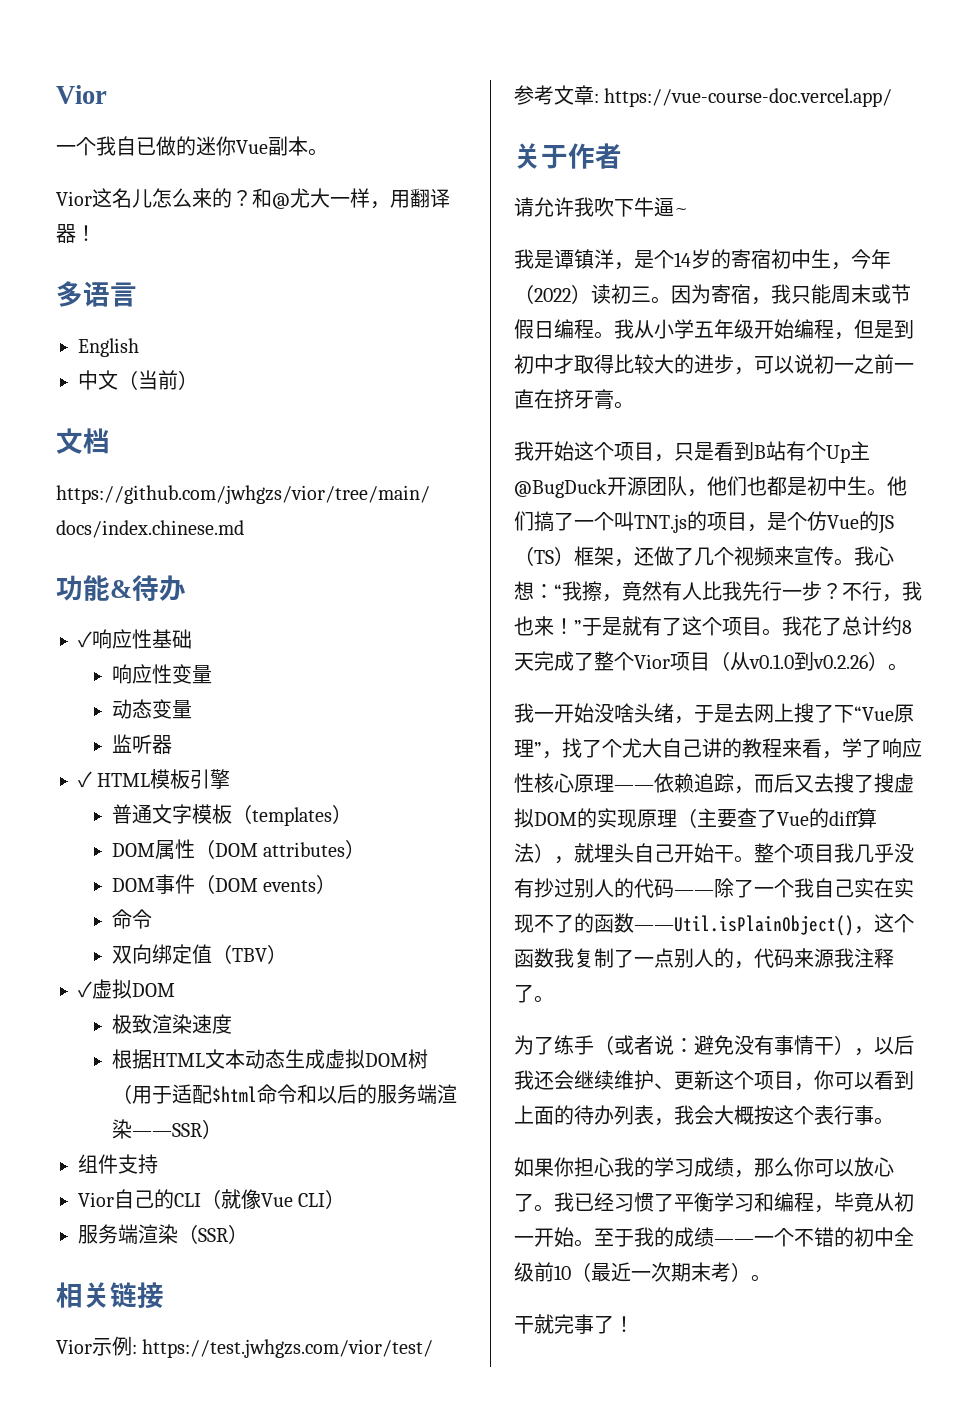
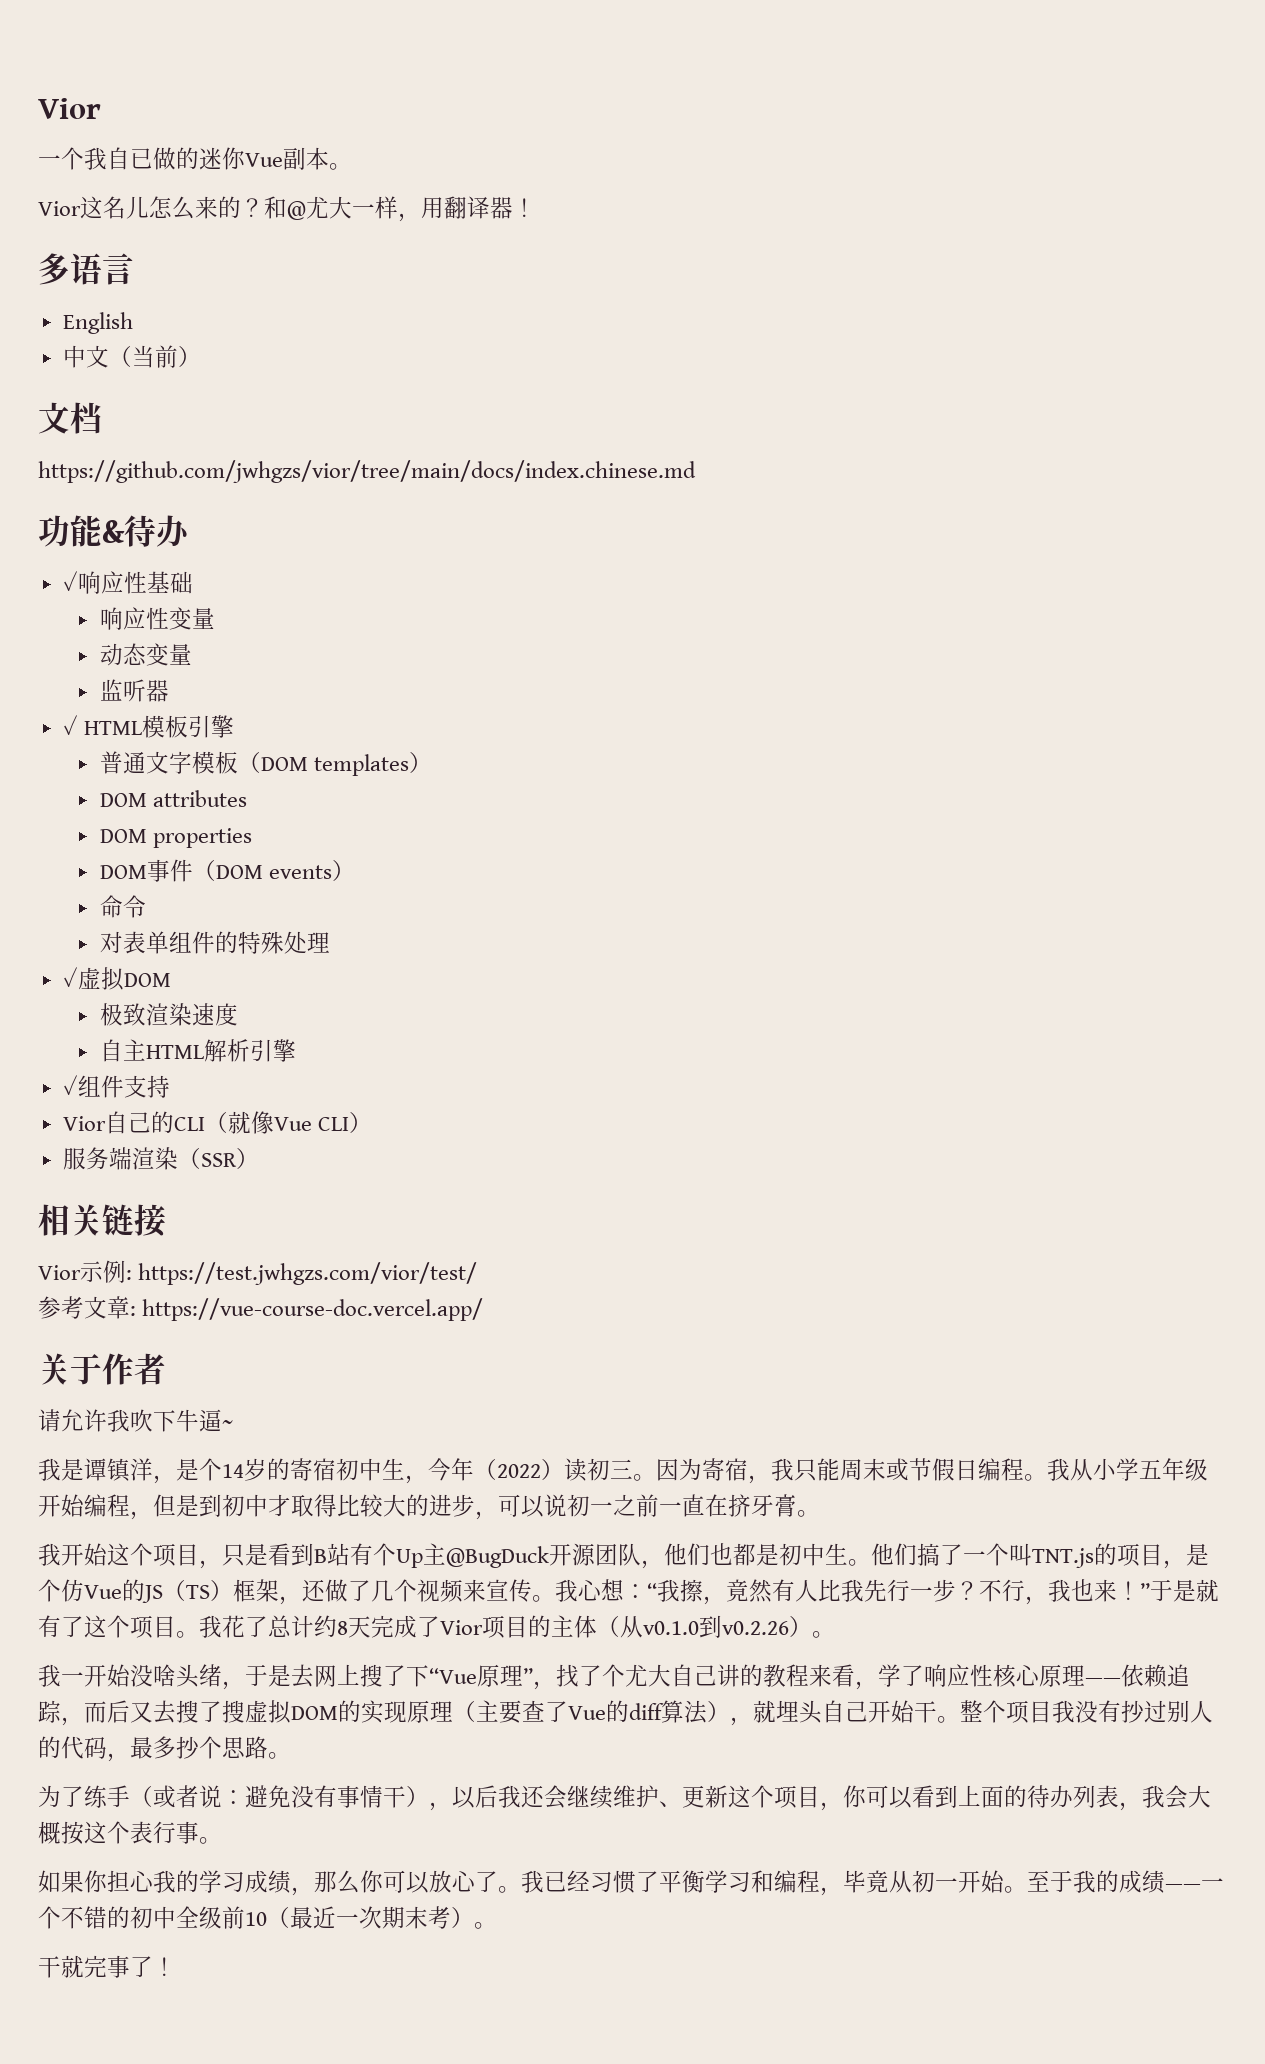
- 普通文字模板（templates）
+ 普通文字模板（DOM templates）
- DOM属性（DOM attributes）
+ DOM attributes
+ DOM properties
- 双向绑定值（TBV）
+ 对表单组件的特殊处理
- 根据HTML文本动态生成虚拟DOM树（用于适配$html命令和以后的服务端渲染——SSR）
- 组件支持
+ 自主HTML解析引擎
+ ✓组件支持
- 我花了总计约8天完成了整个Vior项目（从v0.1.0到v0.2.26）。
+ 我花了总计约8天完成了Vior项目的主体（从v0.1.0到v0.2.26）。
- 整个项目我几乎没有抄过别人的代码——除了一个我自己实在实现不了的函数——Util.isPlainObject()，这个函数我复制了一点别人的，代码来源我注释了。
+ 整个项目我没有抄过别人的代码，最多抄个思路。

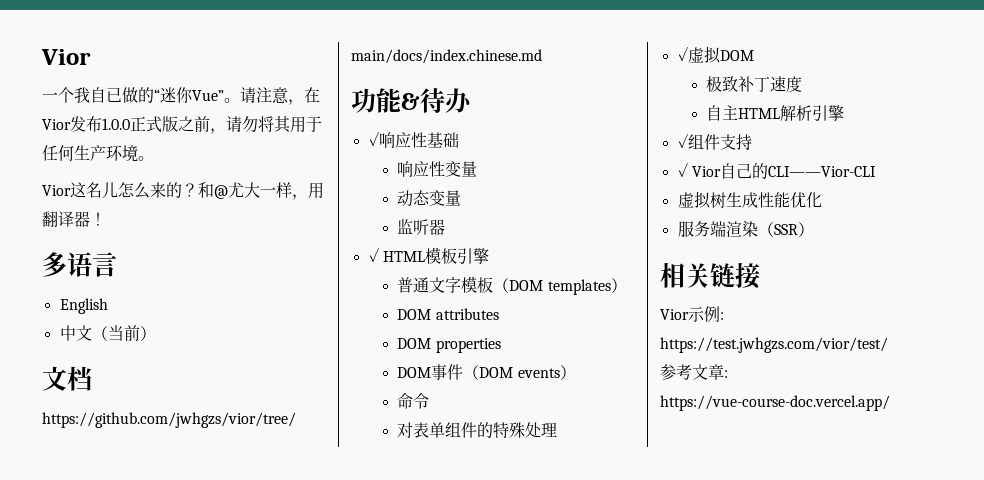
- 一个我自已做的迷你Vue副本。
+ 一个我自已做的“迷你Vue”。请注意，在Vior发布1.0.0正式版之前，请勿将其用于任何生产环境。
- 极致渲染速度
+ 极致补丁速度
- Vior自己的CLI（就像Vue CLI）
+ ✓ Vior自己的CLI——Vior-CLI
+ 虚拟树生成性能优化
- 关于作者
- 请允许我吹下牛逼~
- 我是谭镇洋，是个14岁的寄宿初中生，今年（2022）读初三。因为寄宿，我只能周末或节假日编程。我从小学五年级开始编程，但是到初中才取得比较大的进步，可以说初一之前一直在挤牙膏。
- 我开始这个项目，只是看到B站有个Up主@BugDuck开源团队，他们也都是初中生。他们搞了一个叫TNT.js的项目，是个仿Vue的JS（TS）框架，还做了几个视频来宣传。我心想：“我擦，竟然有人比我先行一步？不行，我也来！”于是就有了这个项目。我花了总计约8天完成了Vior项目的主体（从v0.1.0到v0.2.26）。
- 我一开始没啥头绪，于是去网上搜了下“Vue原理”，找了个尤大自己讲的教程来看，学了响应性核心原理——依赖追踪，而后又去搜了搜虚拟DOM的实现原理（主要查了Vue的diff算法），就埋头自己开始干。整个项目我没有抄过别人的代码，最多抄个思路。
- 为了练手（或者说：避免没有事情干），以后我还会继续维护、更新这个项目，你可以看到上面的待办列表，我会大概按这个表行事。
- 如果你担心我的学习成绩，那么你可以放心了。我已经习惯了平衡学习和编程，毕竟从初一开始。至于我的成绩——一个不错的初中全级前10（最近一次期末考）。
- 干就完事了！

